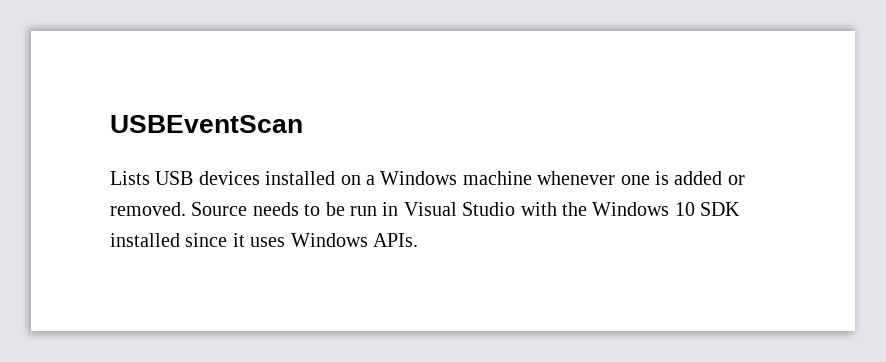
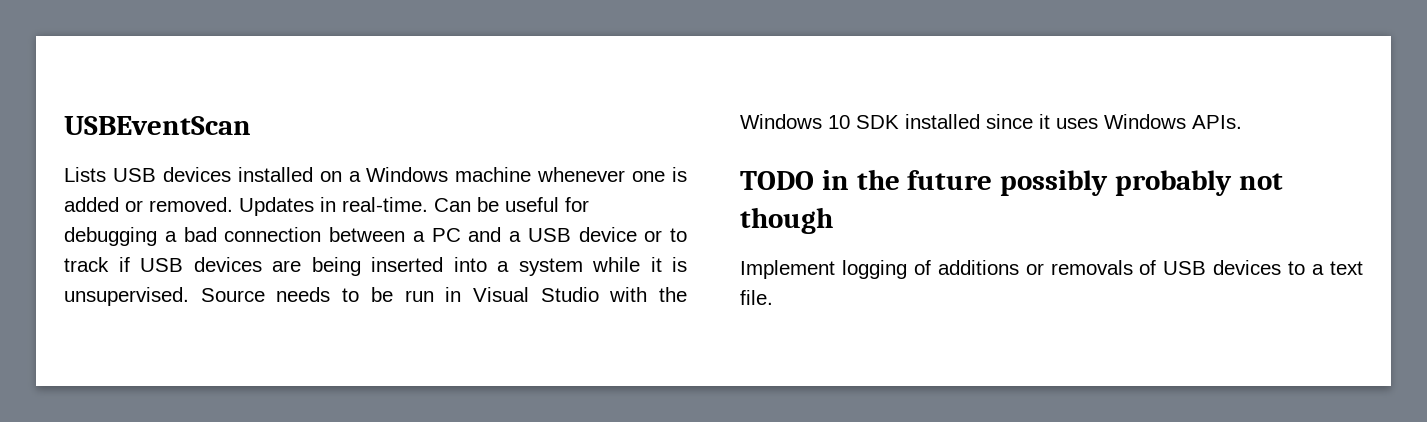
+ Updates in real-time. Can be useful for debugging a bad connection between a PC and a USB device or to track if USB devices are being inserted into a system while it is unsupervised.
+ TODO in the future possibly probably not though
+ Implement logging of additions or removals of USB devices to a text file.

